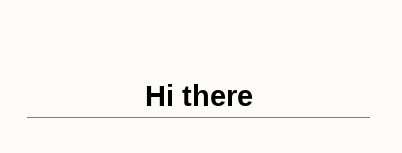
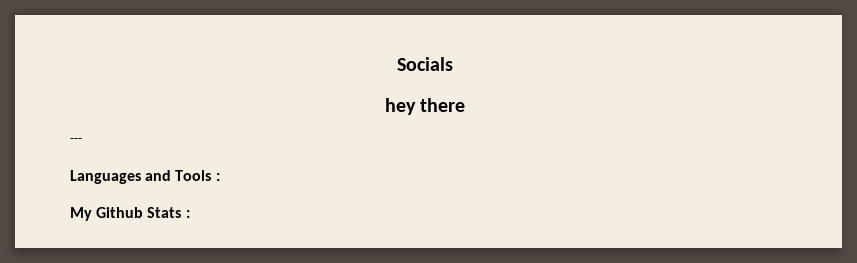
- Hi there
+ Socials
+ hey there
+ ---
+ Languages and Tools :
+ My Github Stats :

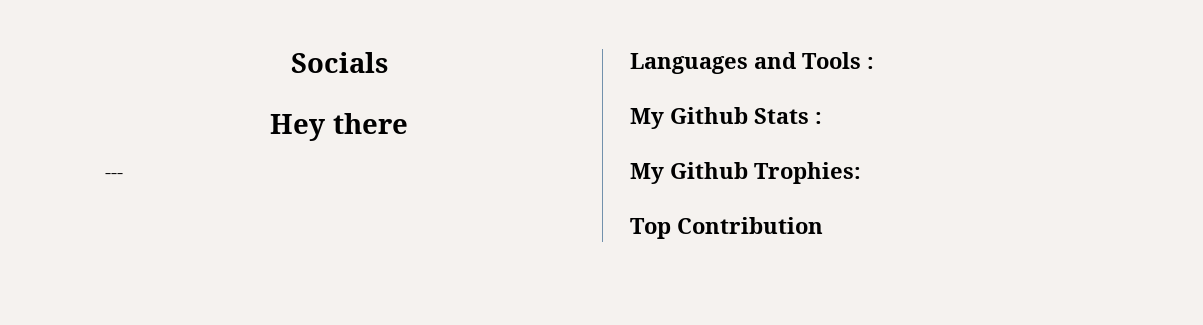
- hey there
+ Hey there
+ My Github Trophies:
+ Top Contribution

